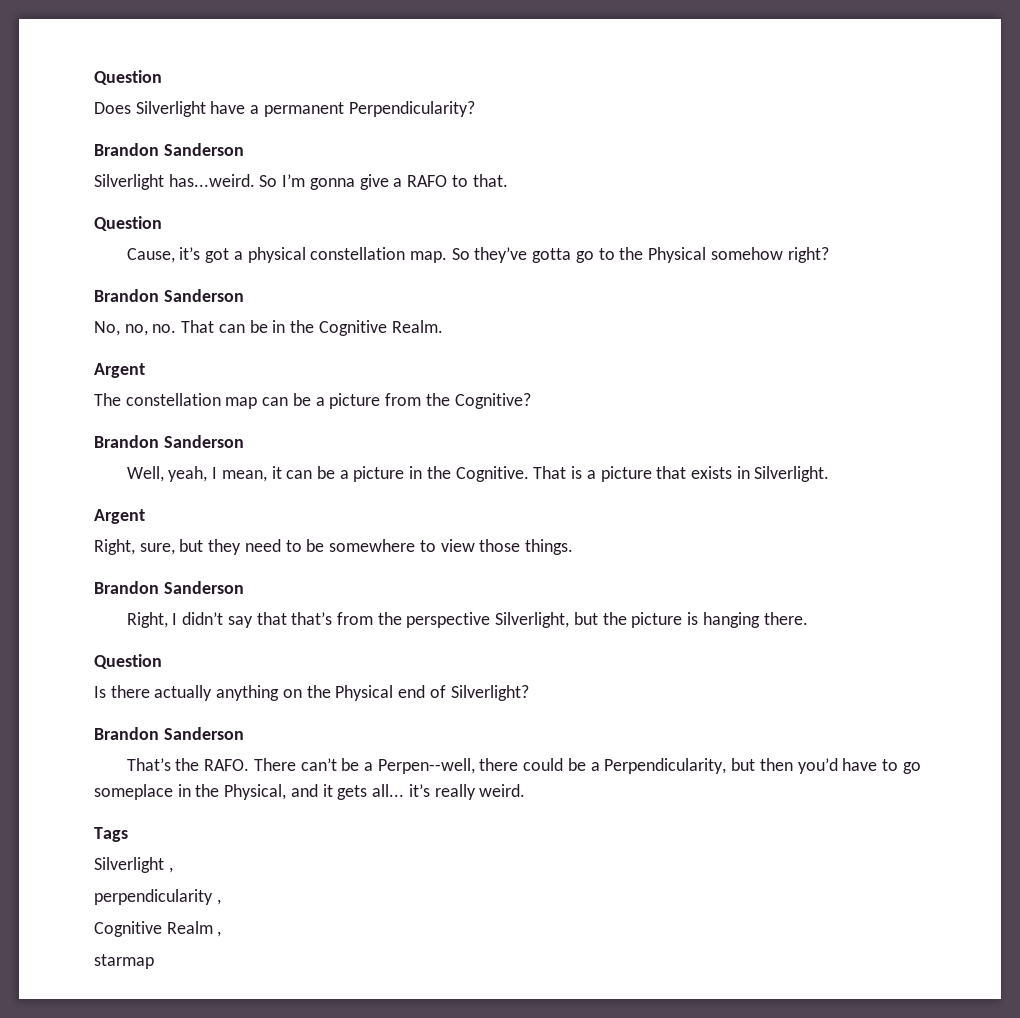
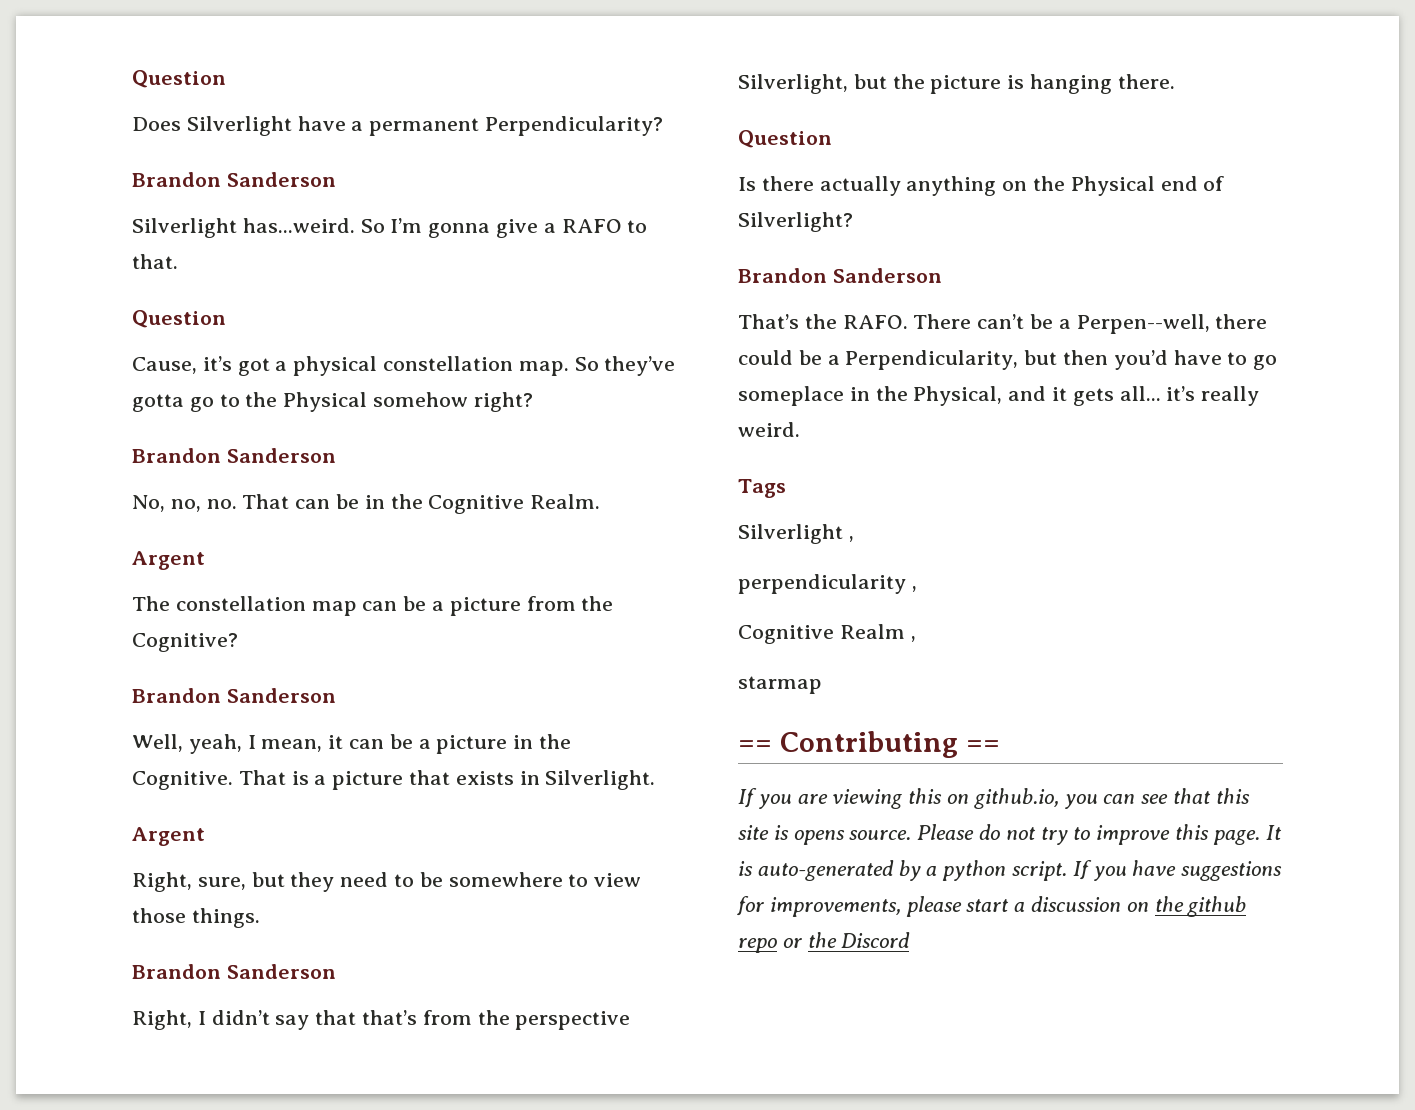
+ == Contributing ==
+ If you are viewing this on github.io, you can see that this site is opens source. Please do not try to improve this page. It is auto-generated by a python script. If you have suggestions for improvements, please start a discussion on the github repo or the Discord

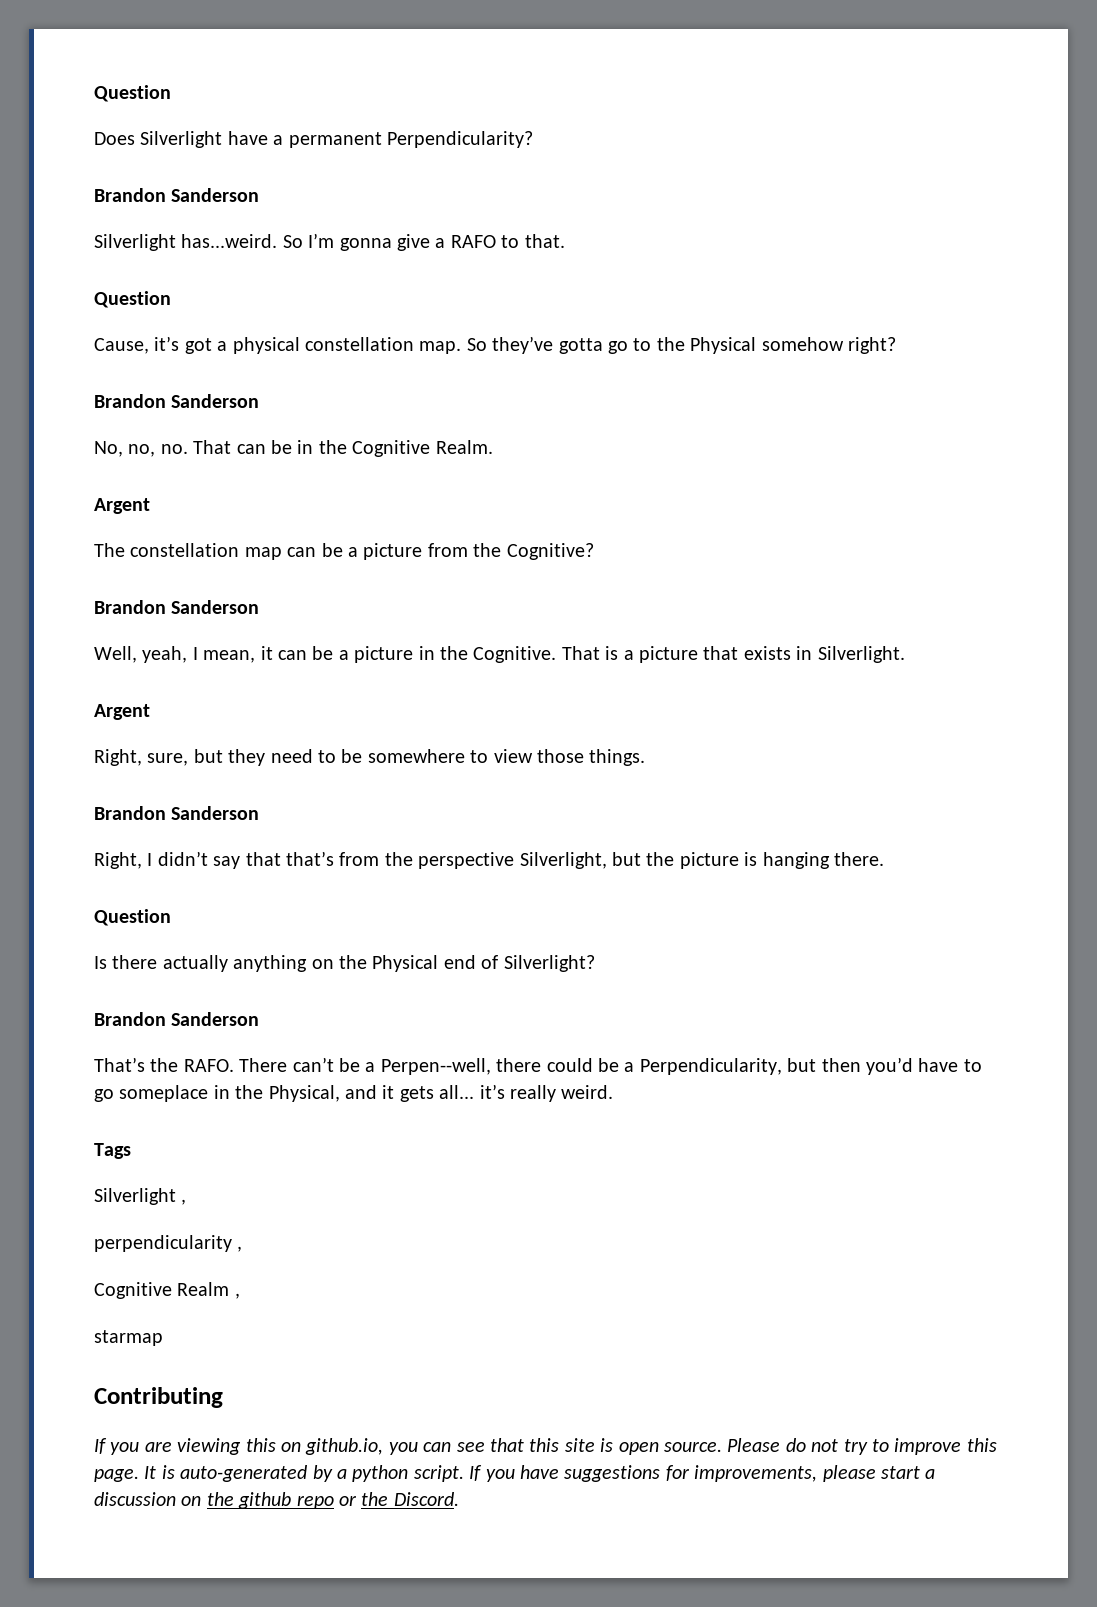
- == Contributing ==
+ Contributing
- If you are viewing this on github.io, you can see that this site is opens source.
+ If you are viewing this on github.io, you can see that this site is open source.
- If you have suggestions for improvements, please start a discussion on the github repo or the Discord
+ If you have suggestions for improvements, please start a discussion on the github repo or the Discord.

